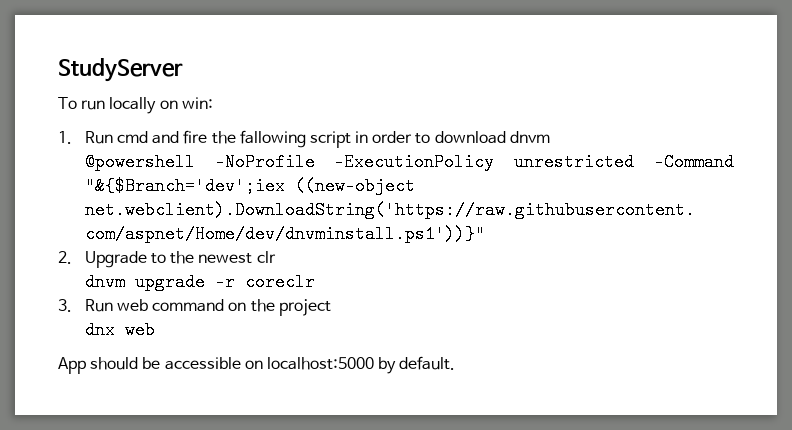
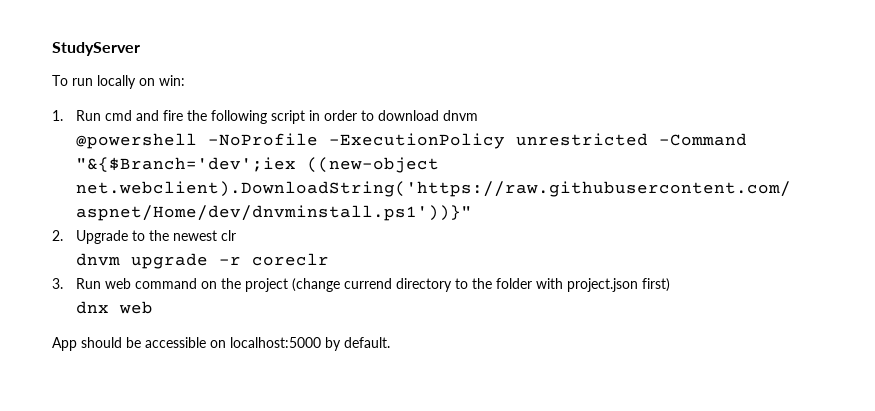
- 1. Run cmd and fire the fallowing script in order to download dnvm
+ 1. Run cmd and fire the following script in order to download dnvm
- 3. Run web command on the project
+ 3. Run web command on the project (change currend directory to the folder with project.json first)

